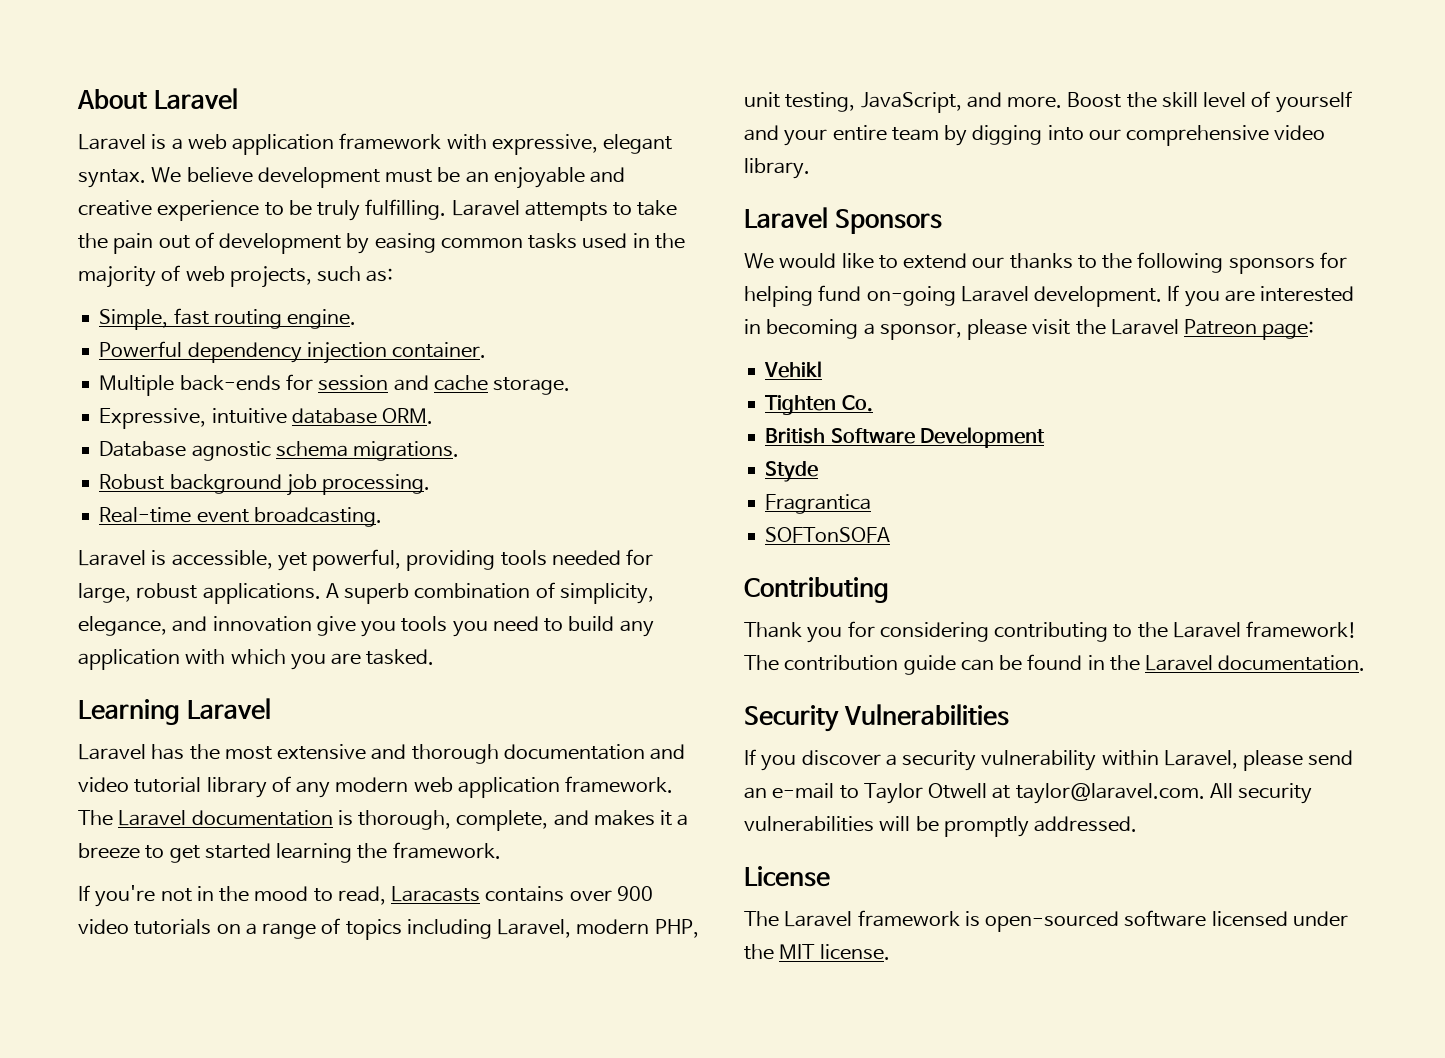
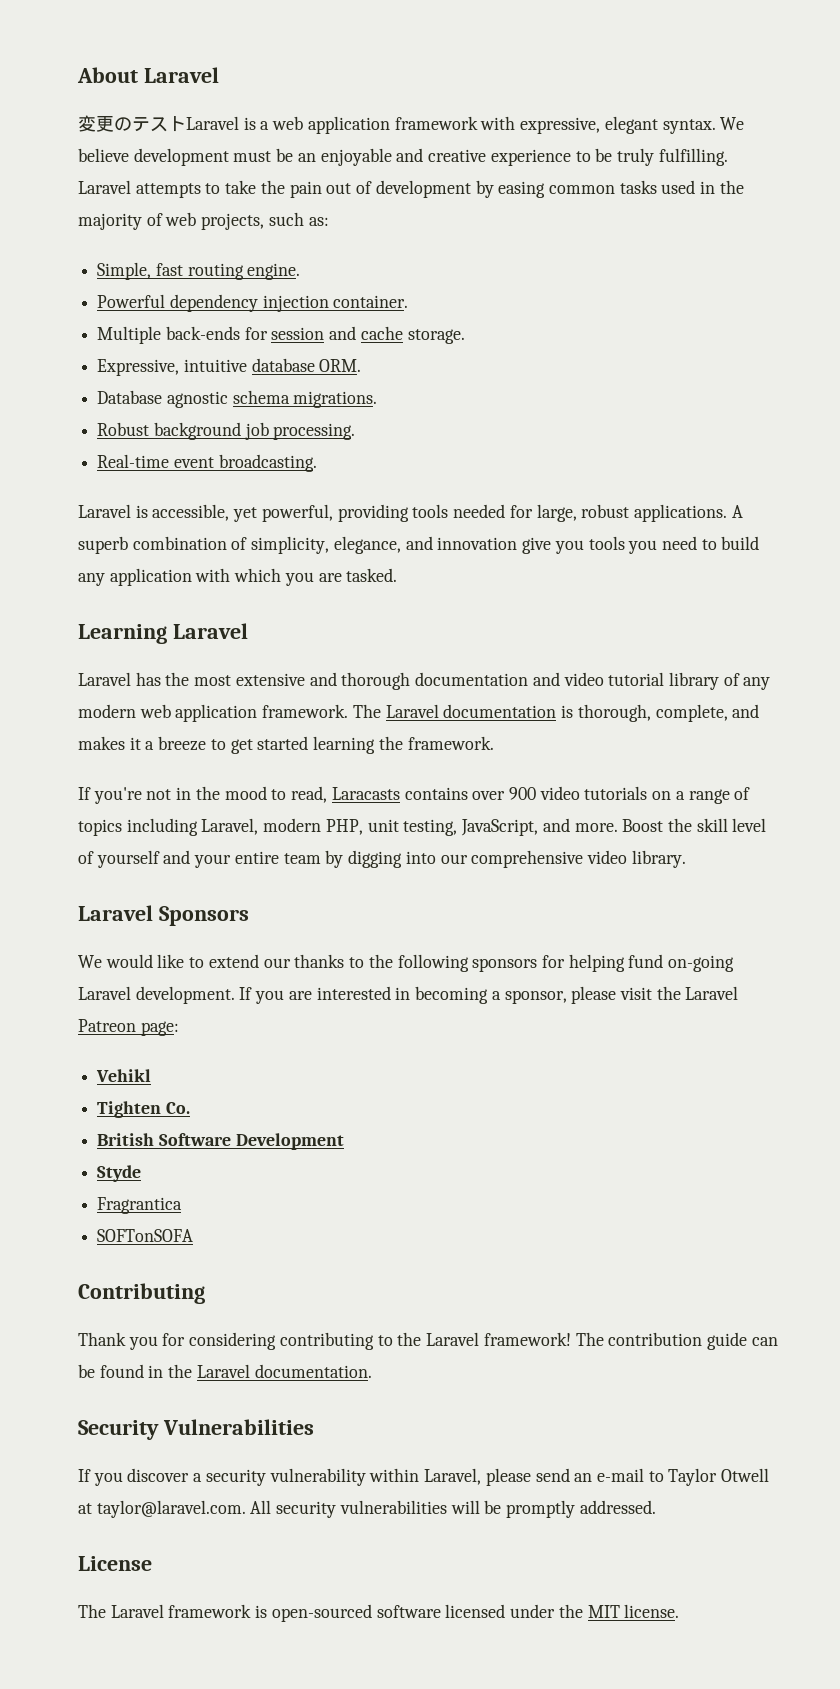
- Laravel is a web application framework with expressive, elegant syntax.
+ 変更のテストLaravel is a web application framework with expressive, elegant syntax.

